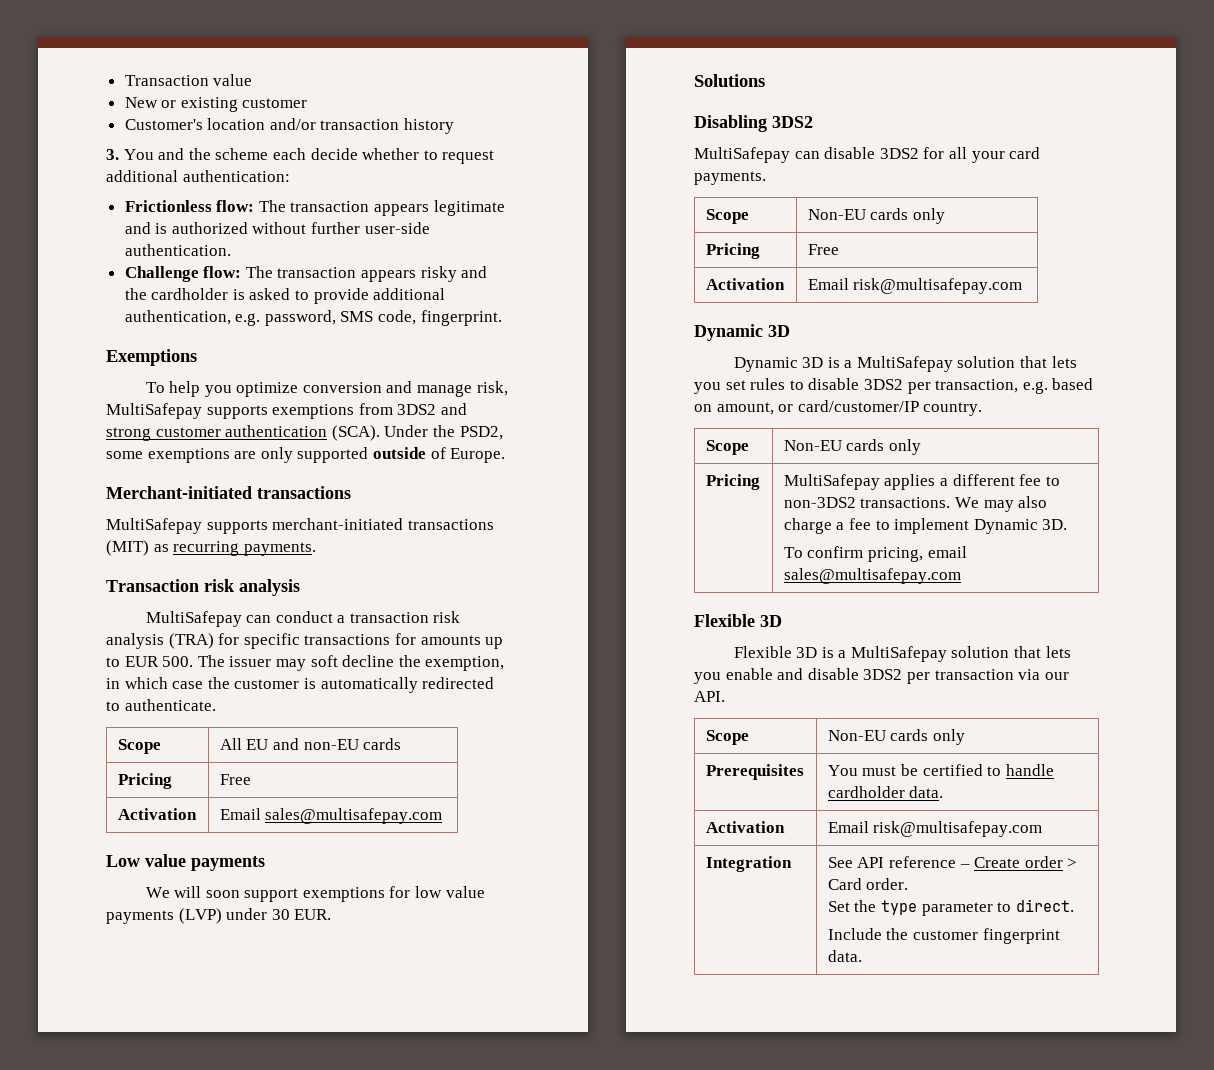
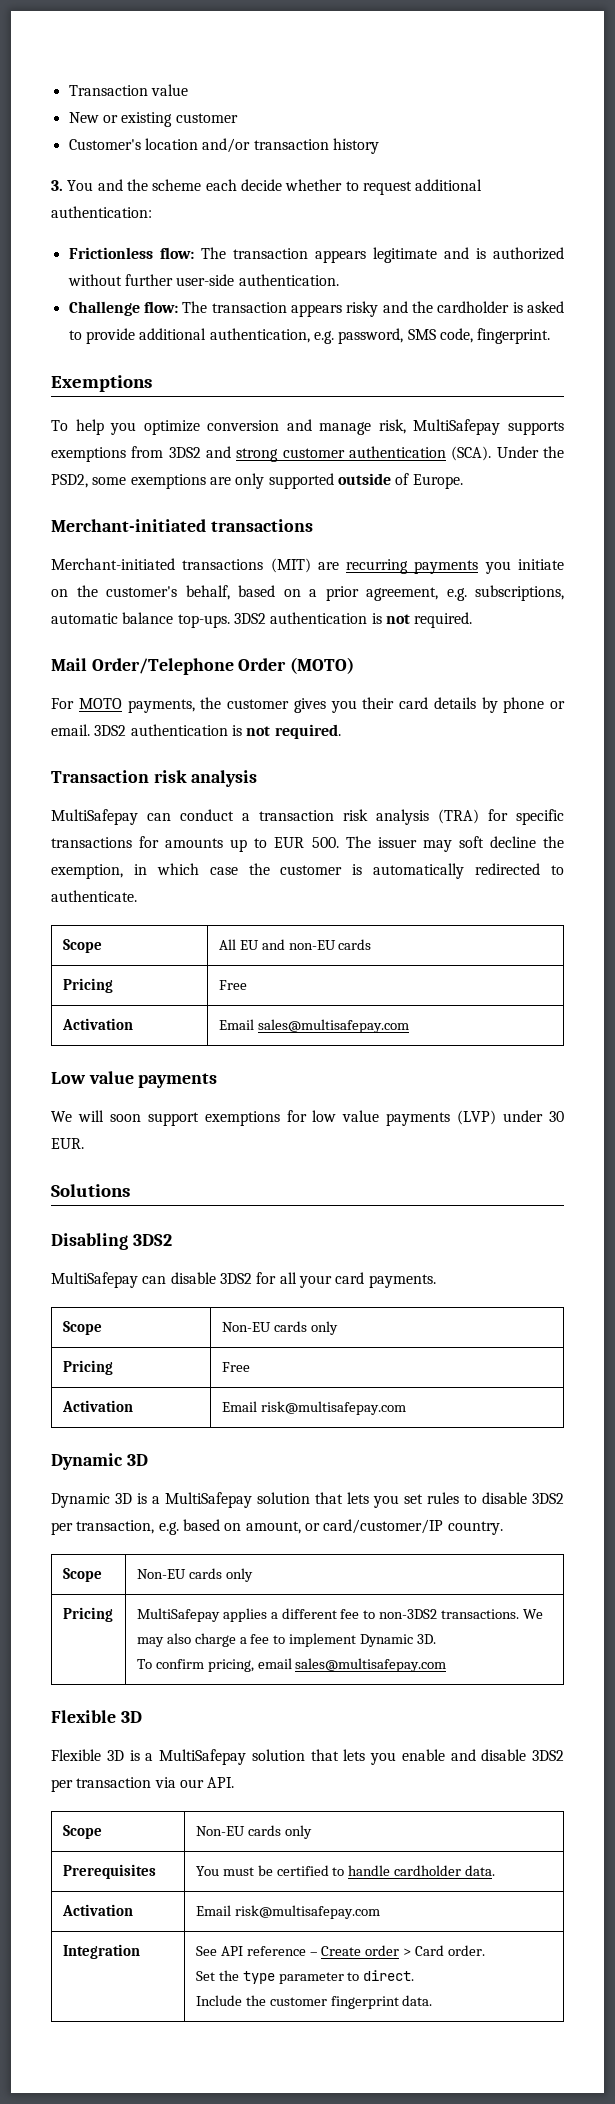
- MultiSafepay supports merchant-initiated transactions (MIT) as recurring payments.
+ Merchant-initiated transactions (MIT) are recurring payments you initiate on the customer's behalf, based on a prior agreement, e.g. subscriptions, automatic balance top-ups. 3DS2 authentication is not required.
+ Mail Order/Telephone Order (MOTO)
+ For MOTO payments, the customer gives you their card details by phone or email. 3DS2 authentication is not required.

